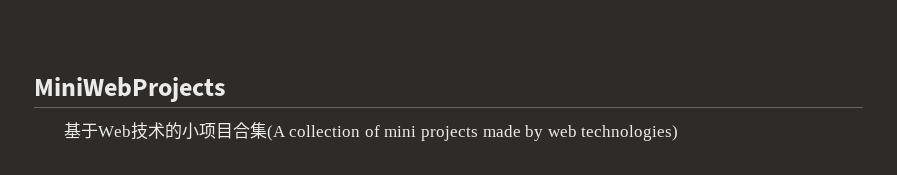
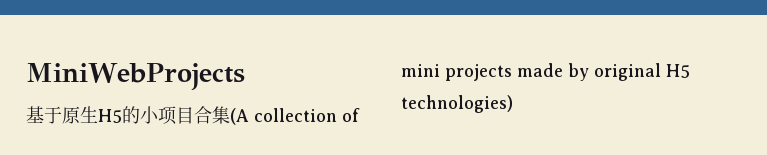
- 基于Web技术的小项目合集(A collection of mini projects made by web technologies)
+ 基于原生H5的小项目合集(A collection of mini projects made by original H5 technologies)

